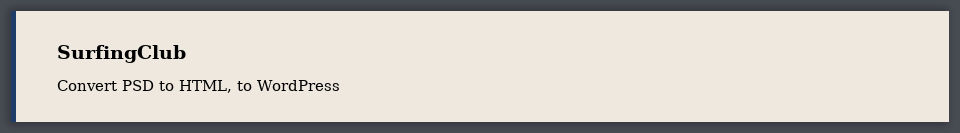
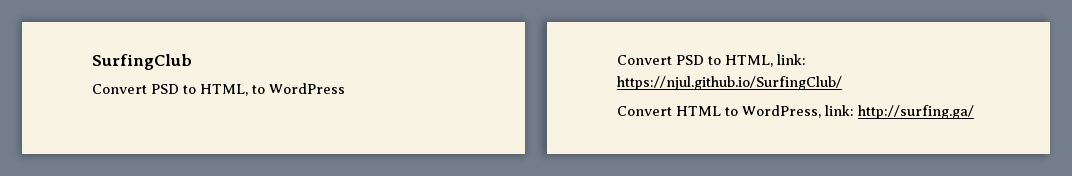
+ Convert PSD to HTML, link: https://njul.github.io/SurfingClub/
+ Convert HTML to WordPress, link: http://surfing.ga/

